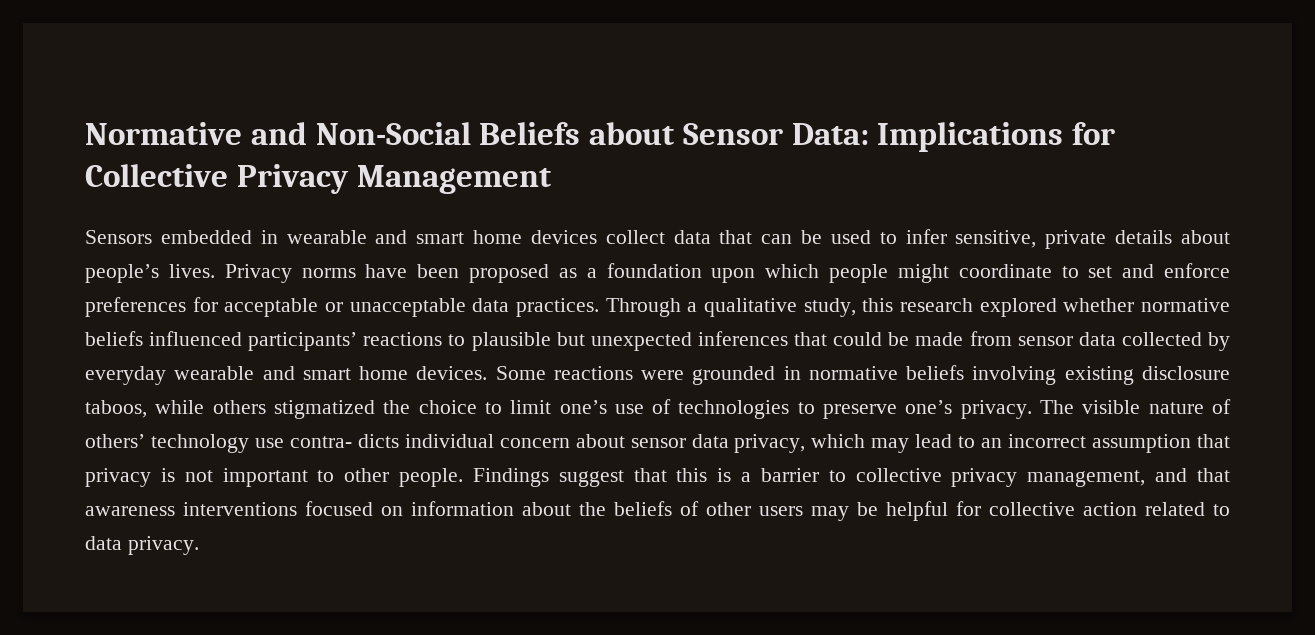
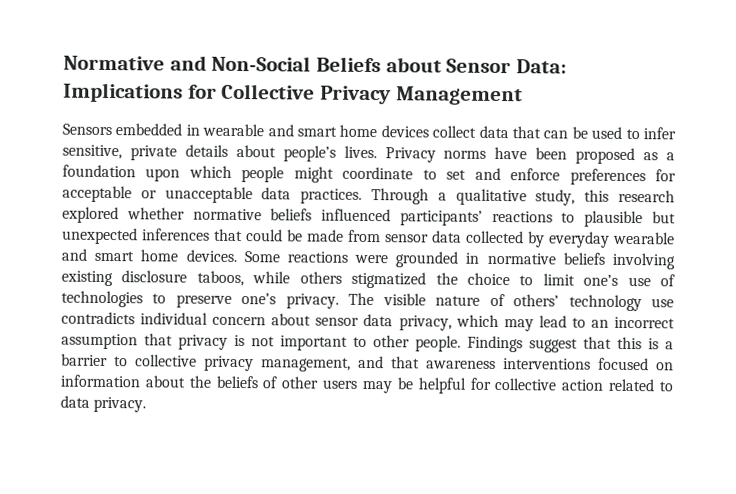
- The visible nature of others’ technology use contra- dicts individual concern about sensor data privacy, which may lead to an incorrect assumption that privacy is not important to other people.
+ The visible nature of others’ technology use contradicts individual concern about sensor data privacy, which may lead to an incorrect assumption that privacy is not important to other people.

